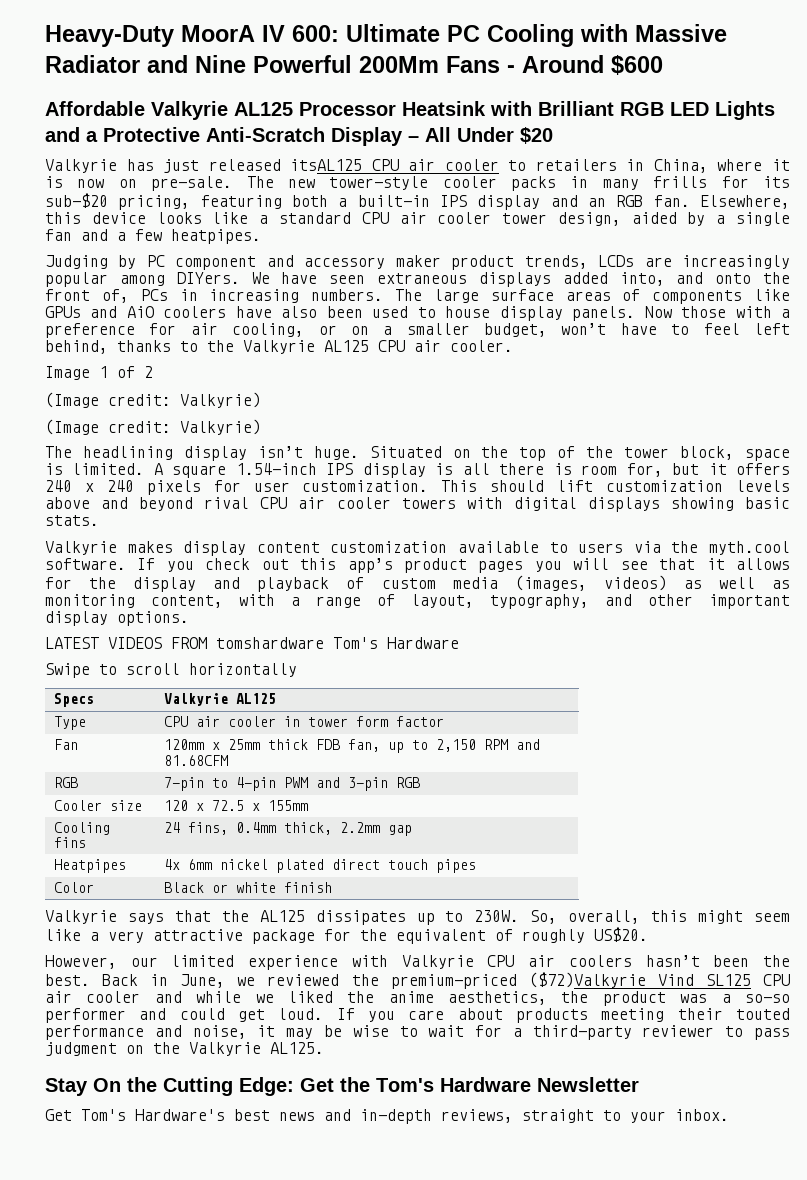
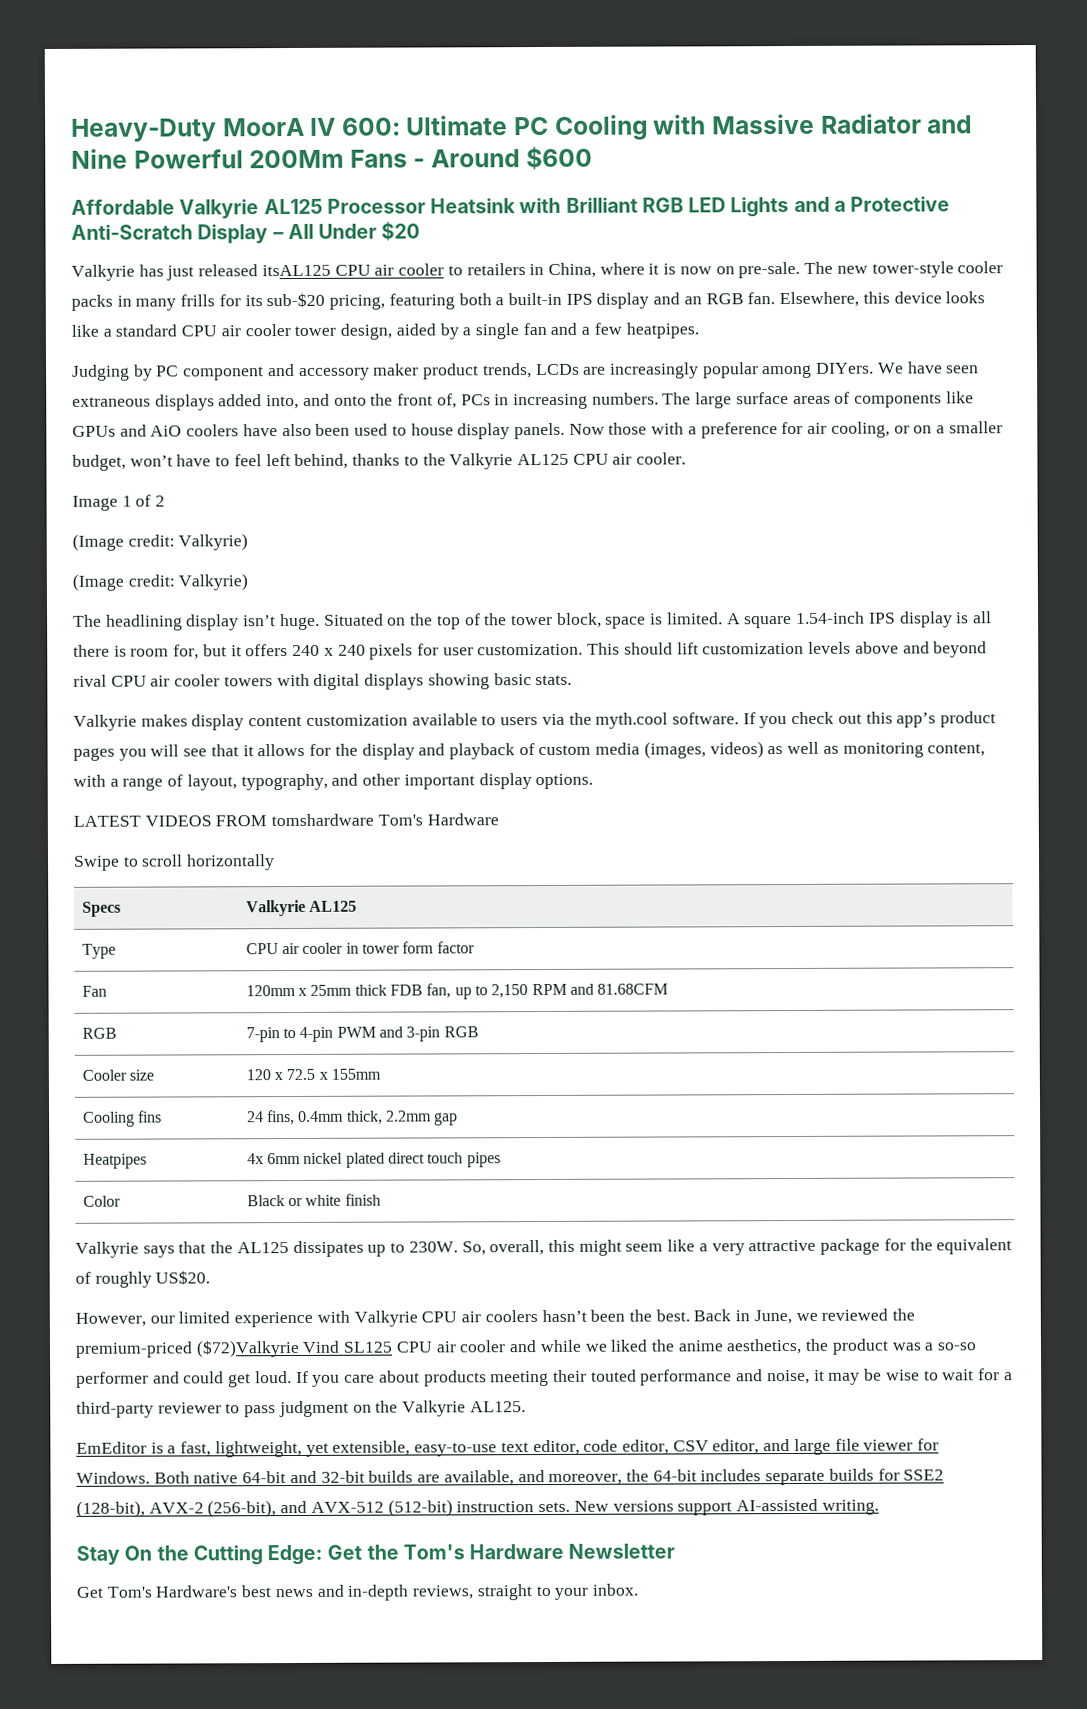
+ EmEditor is a fast, lightweight, yet extensible, easy-to-use text editor, code editor, CSV editor, and large file viewer for Windows. Both native 64-bit and 32-bit builds are available, and moreover, the 64-bit includes separate builds for SSE2 (128-bit), AVX-2 (256-bit), and AVX-512 (512-bit) instruction sets. New versions support AI-assisted writing.

